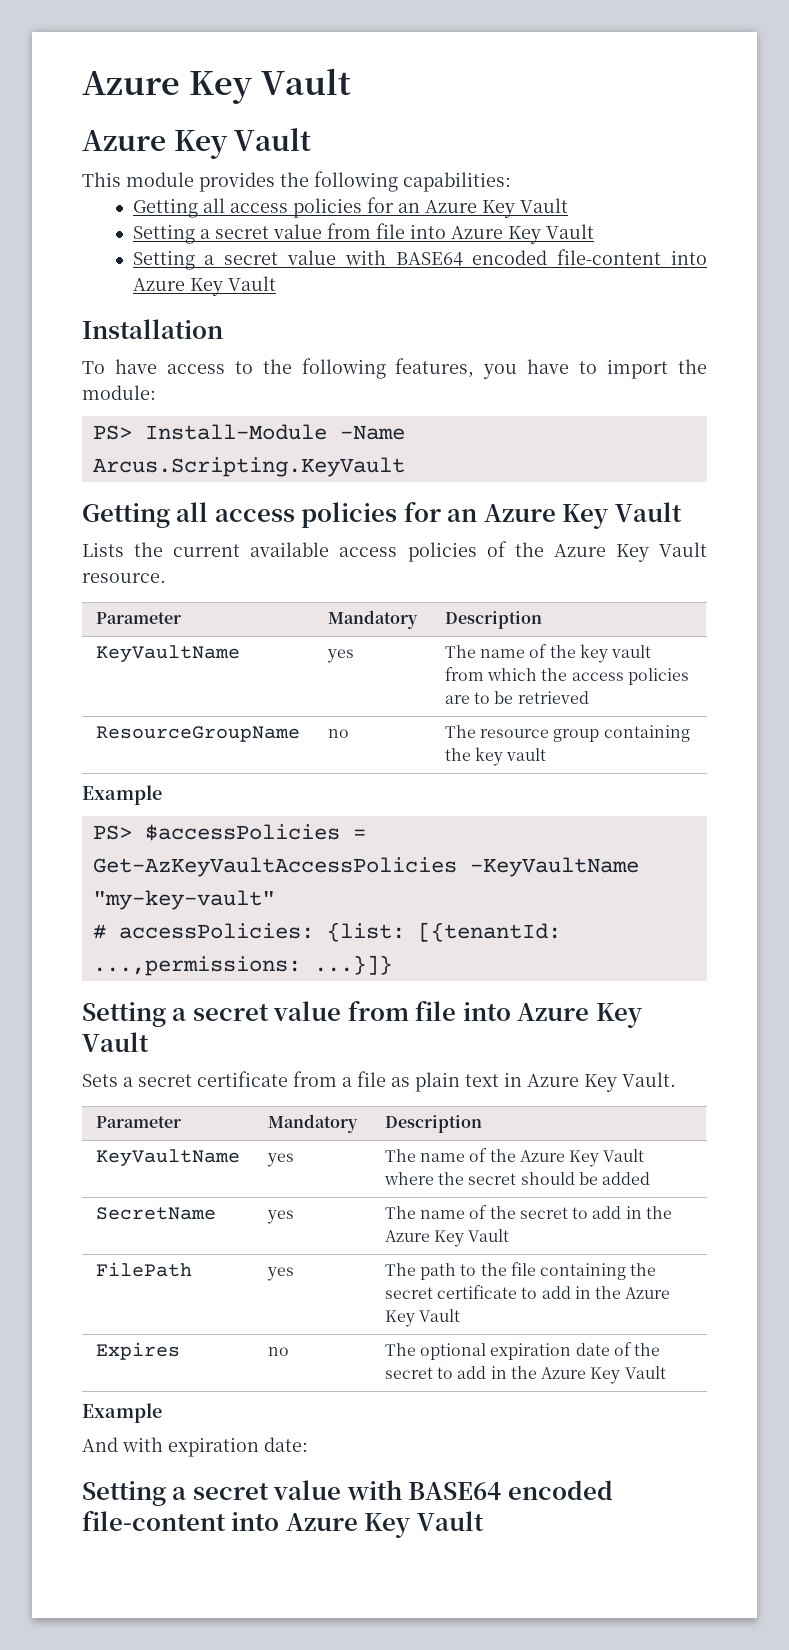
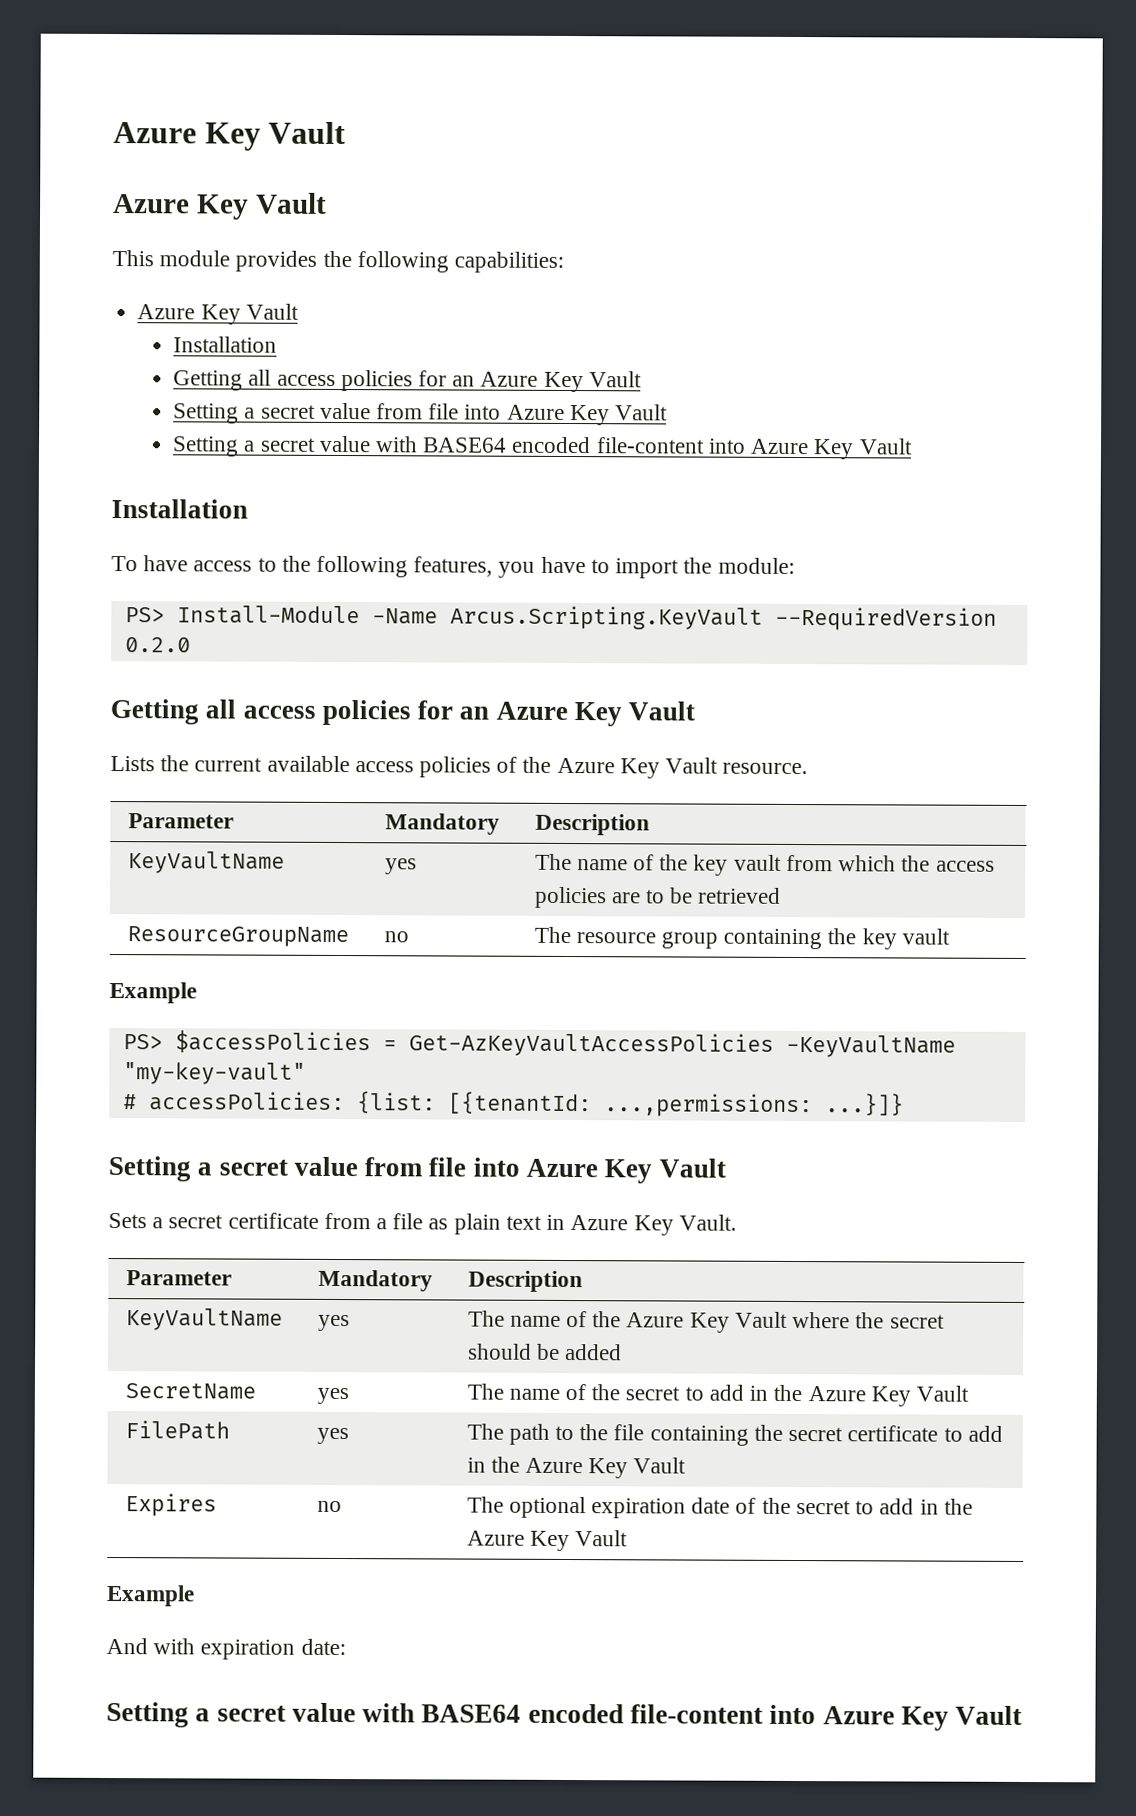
  This module provides the following capabilities:
+ Azure Key Vault
+ Installation
- PS> Install-Module -Name Arcus.Scripting.KeyVault
+ PS> Install-Module -Name Arcus.Scripting.KeyVault --RequiredVersion 0.2.0

